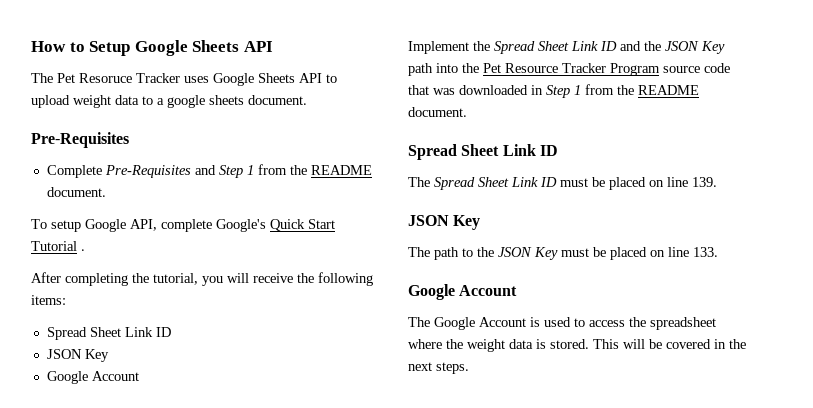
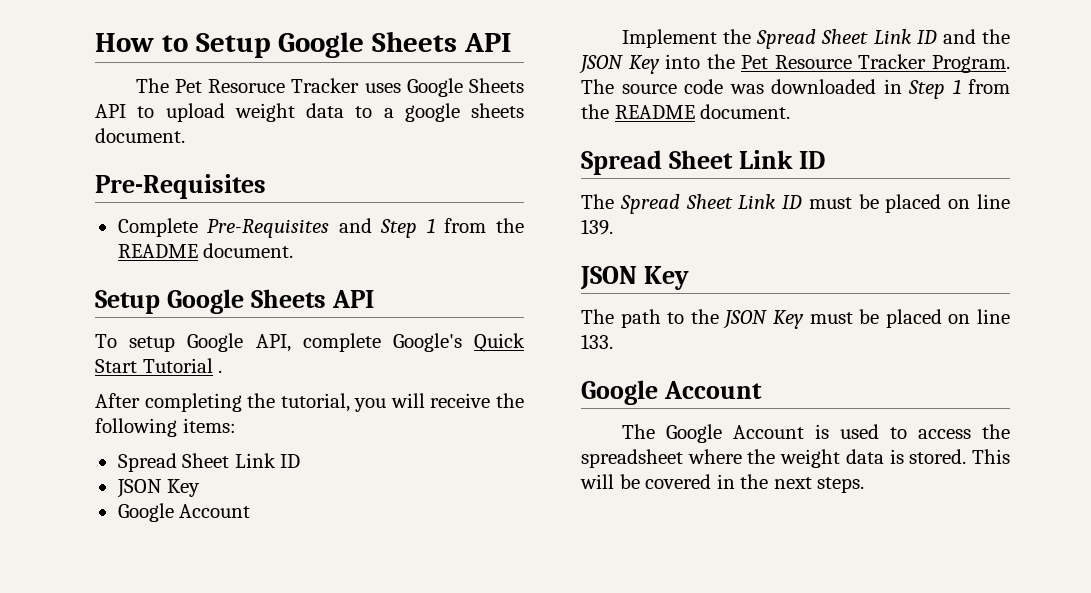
  Complete Pre-Requisites and Step 1 from the README document.
+ Setup Google Sheets API
- Implement the Spread Sheet Link ID and the JSON Key path into the Pet Resource Tracker Program source code that was downloaded in Step 1 from the README document.
+ Implement the Spread Sheet Link ID and the JSON Key into the Pet Resource Tracker Program. The source code was downloaded in Step 1 from the README document.

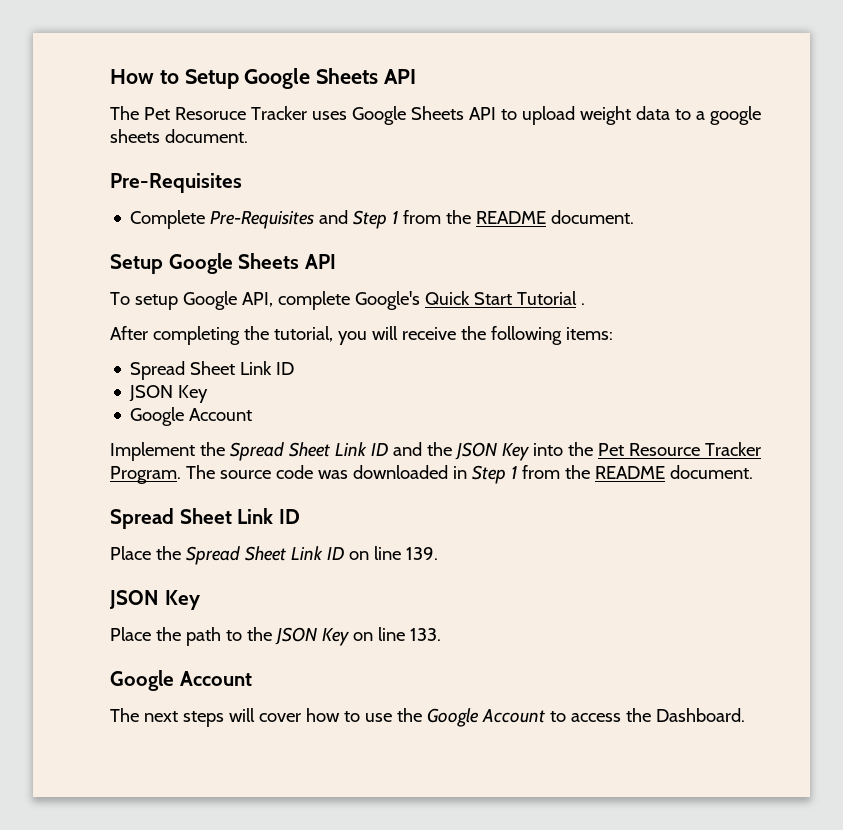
- The Spread Sheet Link ID must be placed on line 139.
+ Place the Spread Sheet Link ID on line 139.
- The path to the JSON Key must be placed on line 133.
+ Place the path to the JSON Key on line 133.
- The Google Account is used to access the spreadsheet where the weight data is stored. This will be covered in the next steps.
+ The next steps will cover how to use the Google Account to access the Dashboard.

